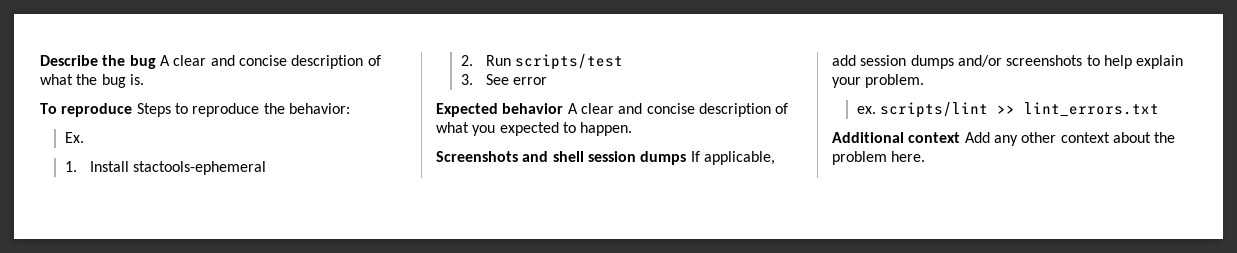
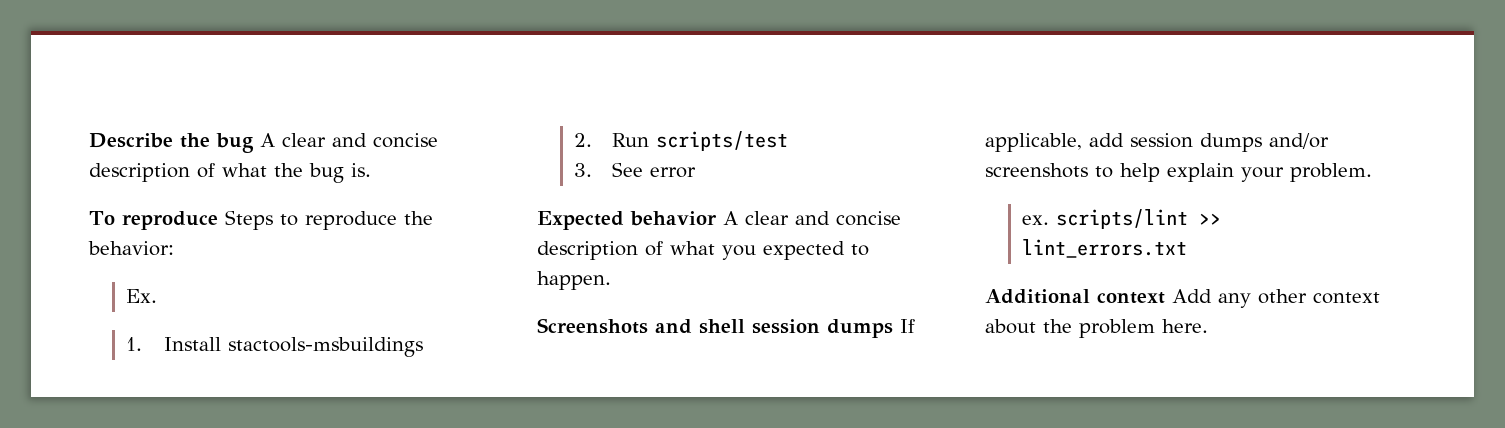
- 1. Install stactools-ephemeral
+ 1. Install stactools-msbuildings

